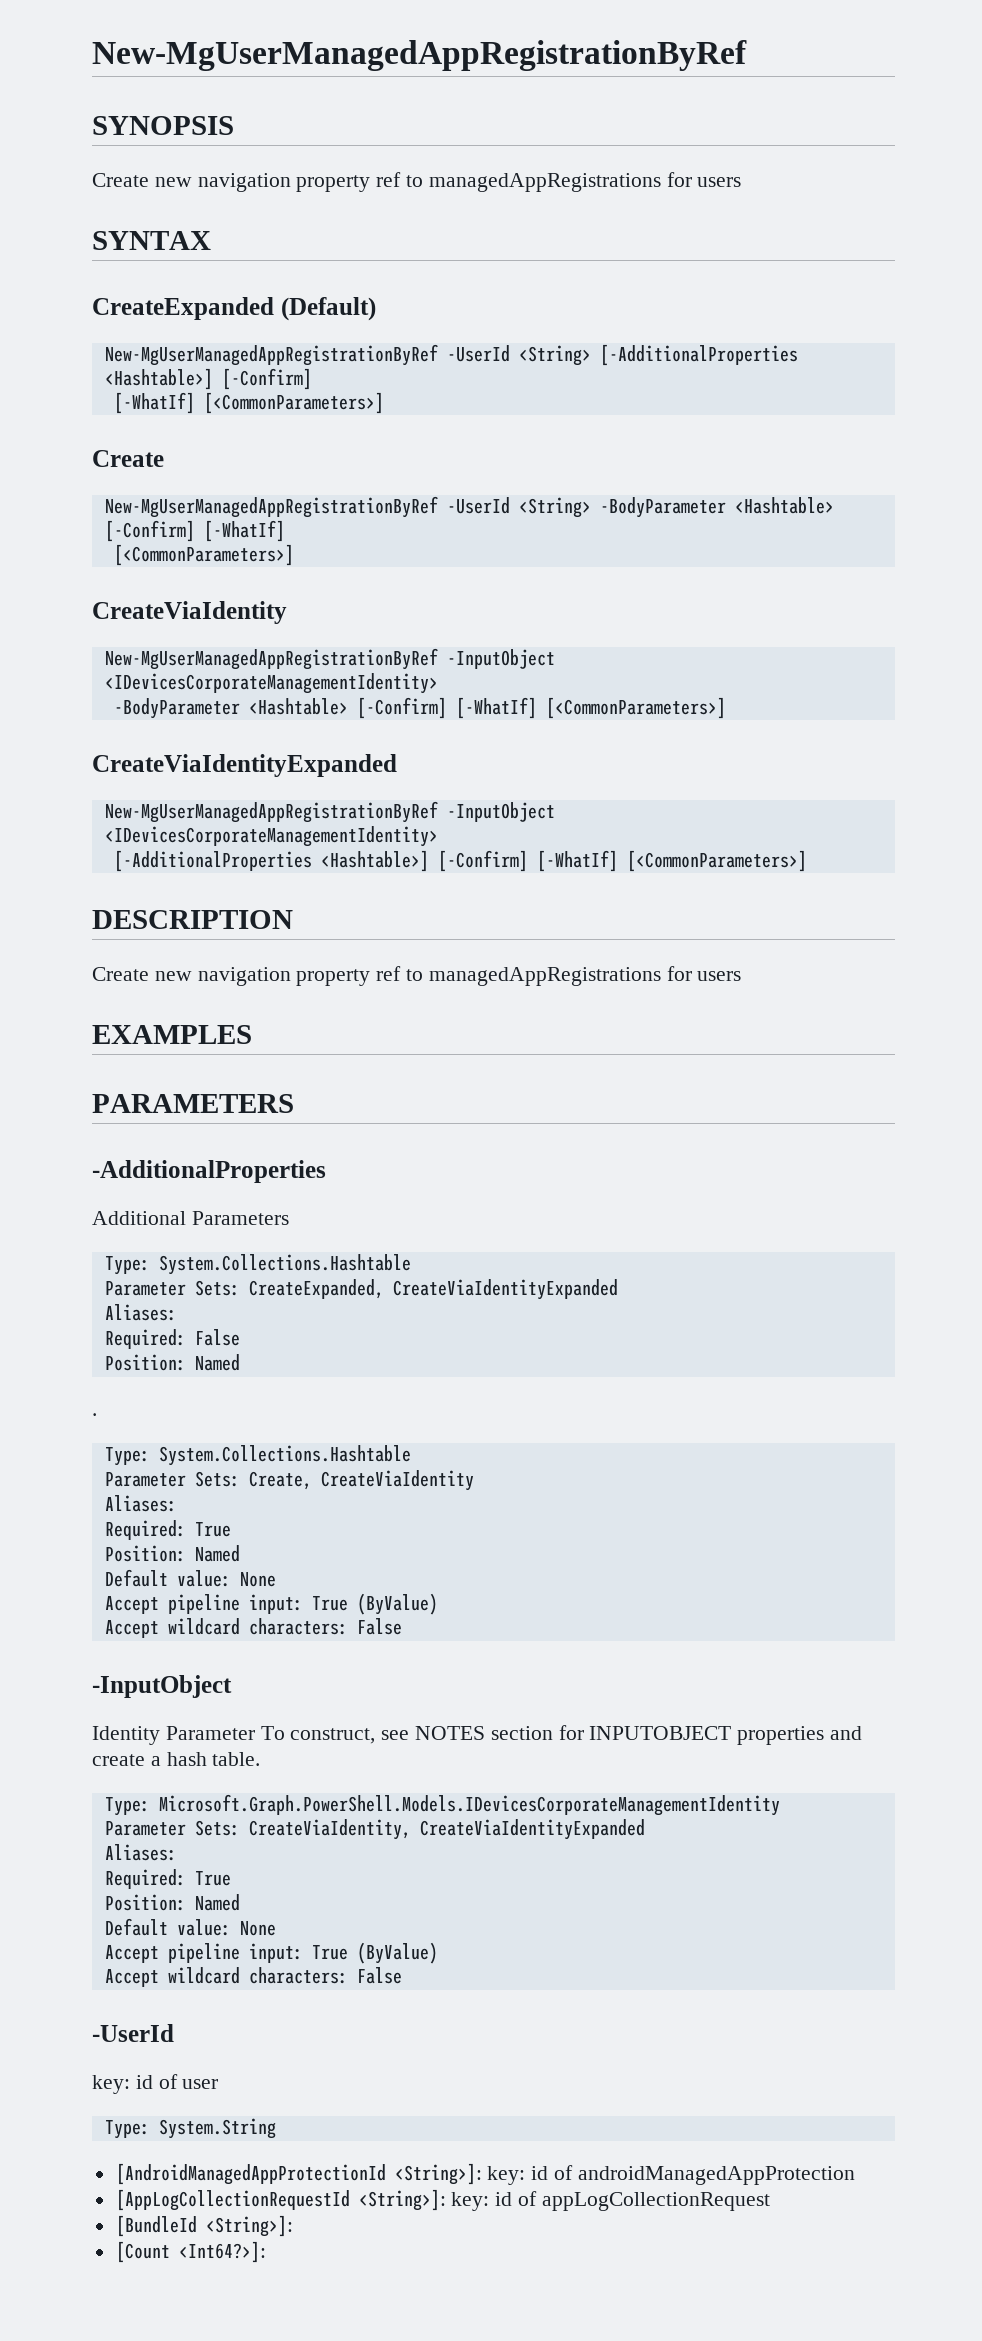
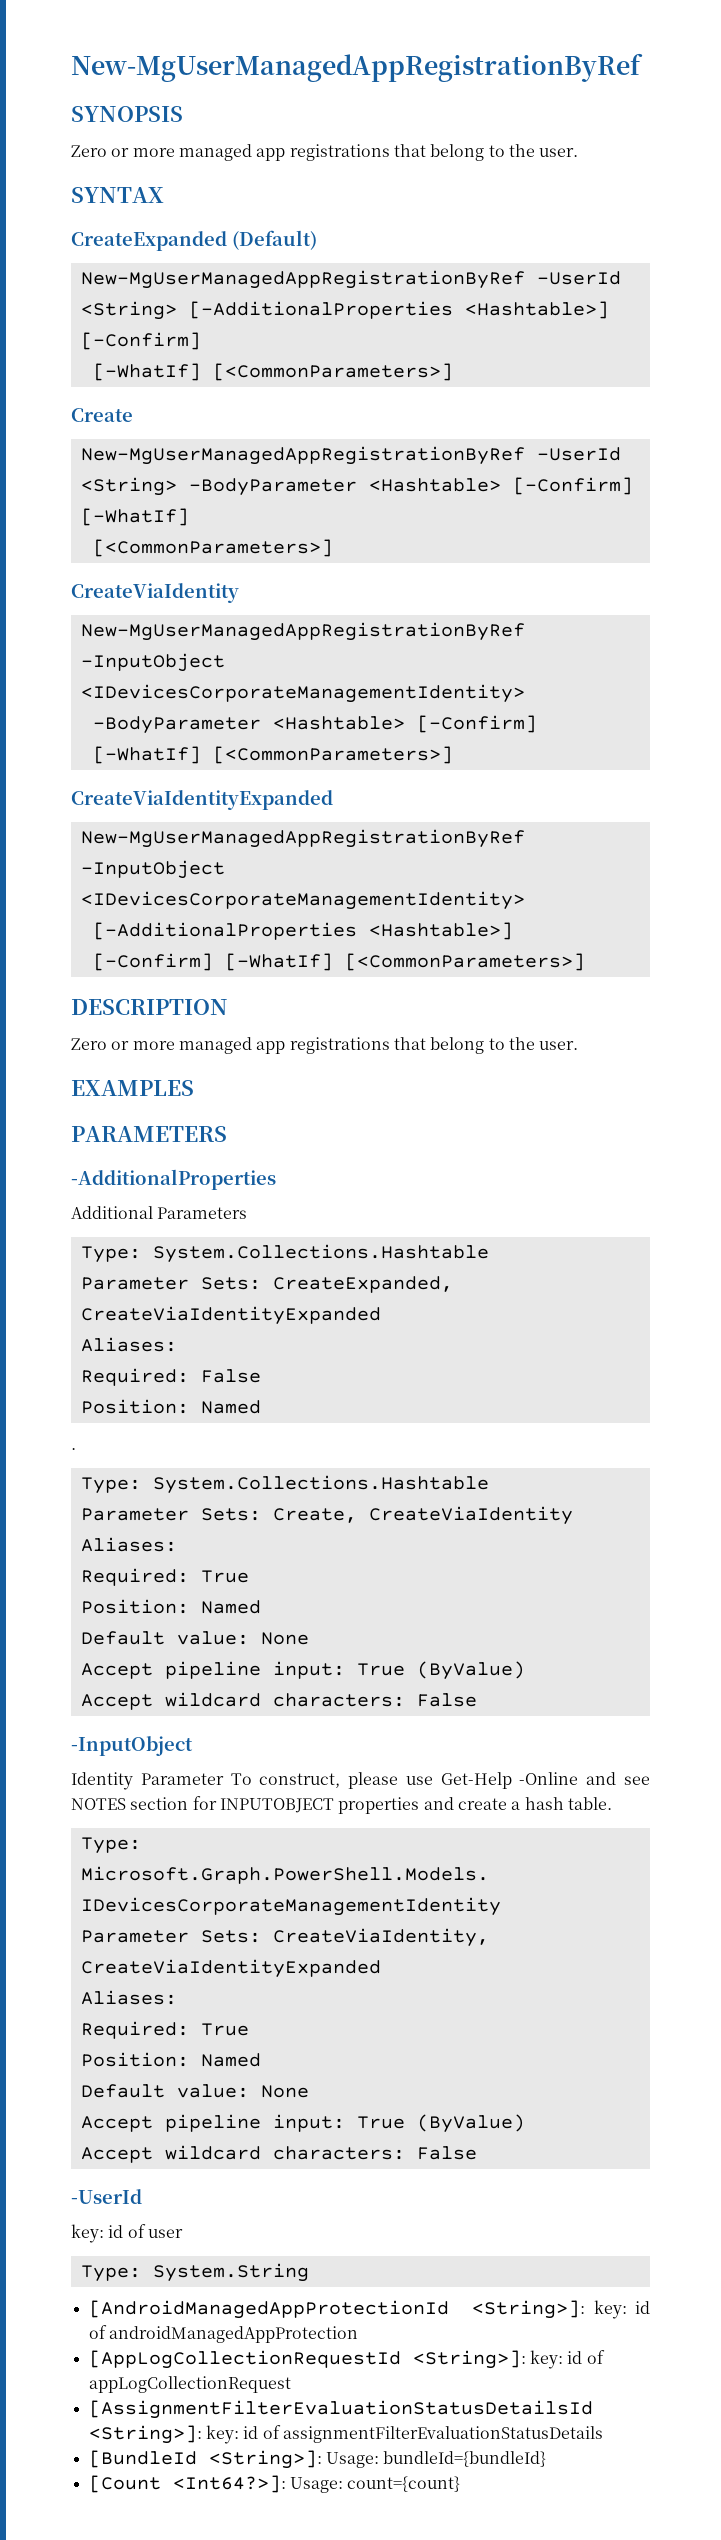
  SYNOPSIS
- Create new navigation property ref to managedAppRegistrations for users
+ Zero or more managed app registrations that belong to the user.
  DESCRIPTION
- Create new navigation property ref to managedAppRegistrations for users
+ Zero or more managed app registrations that belong to the user.
- Identity Parameter To construct, see NOTES section for INPUTOBJECT properties and create a hash table.
+ Identity Parameter To construct, please use Get-Help -Online and see NOTES section for INPUTOBJECT properties and create a hash table.
+ [AssignmentFilterEvaluationStatusDetailsId <String>]: key: id of assignmentFilterEvaluationStatusDetails
- [BundleId <String>]:
+ [BundleId <String>]: Usage: bundleId={bundleId}
- [Count <Int64?>]:
+ [Count <Int64?>]: Usage: count={count}

